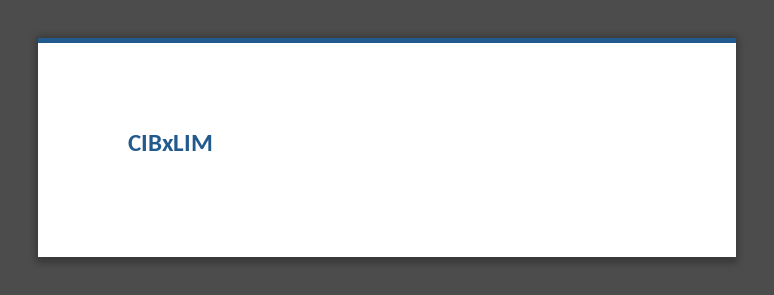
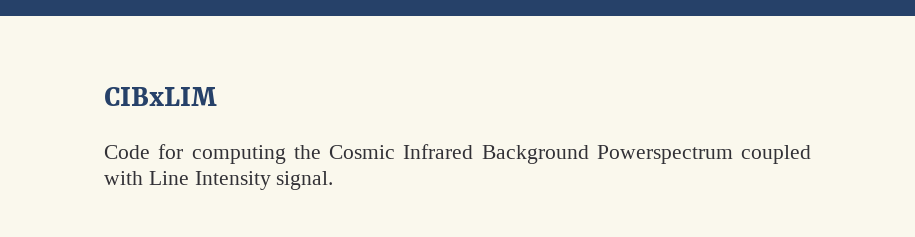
+ Code for computing the Cosmic Infrared Background Powerspectrum coupled with Line Intensity signal.

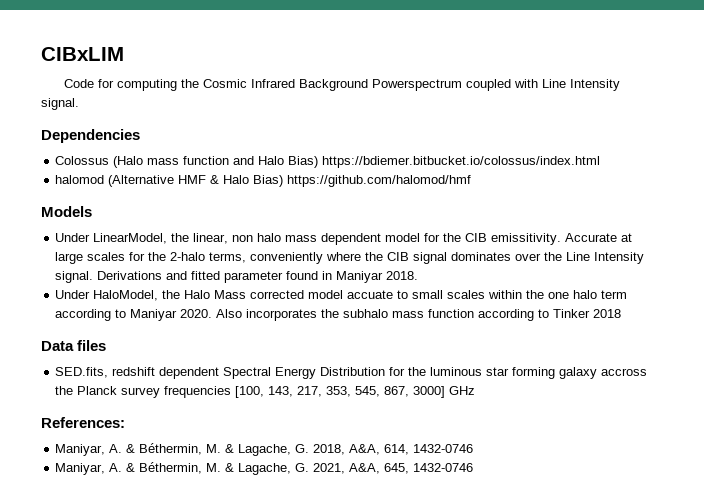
+ Dependencies
+ Colossus (Halo mass function and Halo Bias) https://bdiemer.bitbucket.io/colossus/index.html
+ halomod (Alternative HMF & Halo Bias) https://github.com/halomod/hmf
+ Models
+ Under LinearModel, the linear, non halo mass dependent model for the CIB emissitivity. Accurate at large scales for the 2-halo terms, conveniently where the CIB signal dominates over the Line Intensity signal. Derivations and fitted parameter found in Maniyar 2018.
+ Under HaloModel, the Halo Mass corrected model accuate to small scales within the one halo term according to Maniyar 2020. Also incorporates the subhalo mass function according to Tinker 2018
+ Data files
+ SED.fits, redshift dependent Spectral Energy Distribution for the luminous star forming galaxy accross the Planck survey frequencies [100, 143, 217, 353, 545, 867, 3000] GHz
+ References:
+ Maniyar, A. & Béthermin, M. & Lagache, G. 2018, A&A, 614, 1432-0746
+ Maniyar, A. & Béthermin, M. & Lagache, G. 2021, A&A, 645, 1432-0746

